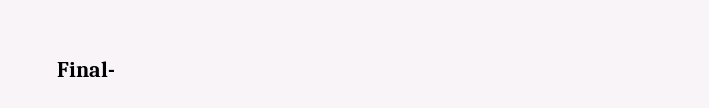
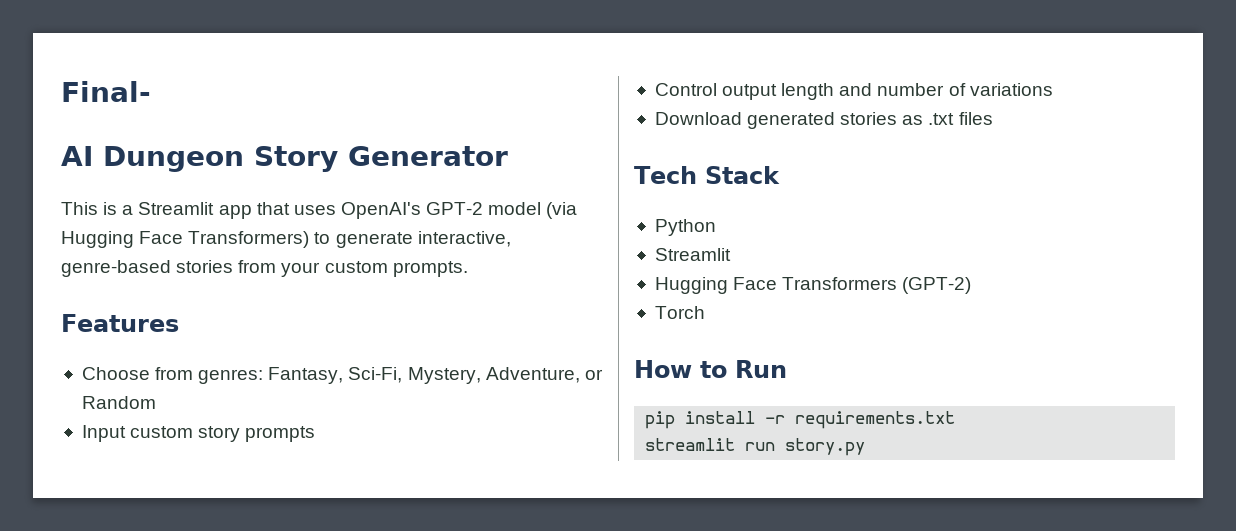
+ AI Dungeon Story Generator
+ This is a Streamlit app that uses OpenAI's GPT-2 model (via Hugging Face Transformers) to generate interactive, genre-based stories from your custom prompts.
+ Features
+ Choose from genres: Fantasy, Sci-Fi, Mystery, Adventure, or Random
+ Input custom story prompts
+ Control output length and number of variations
+ Download generated stories as .txt files
+ Tech Stack
+ Python
+ Streamlit
+ Hugging Face Transformers (GPT-2)
+ Torch
+ How to Run
+ pip install -r requirements.txt
+ streamlit run story.py

